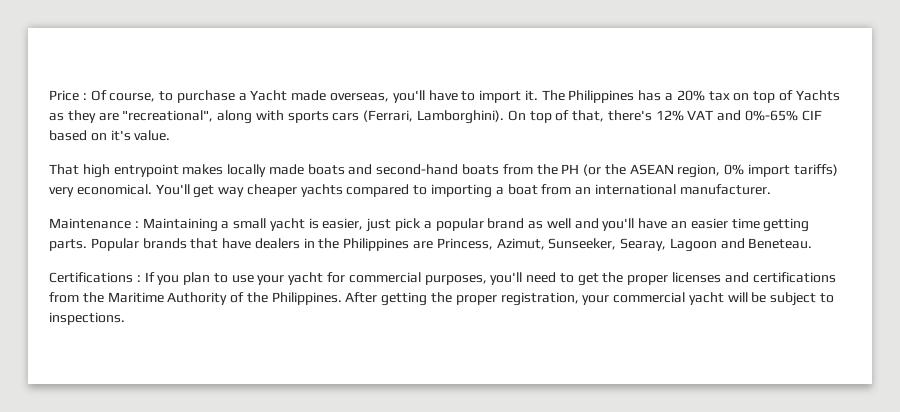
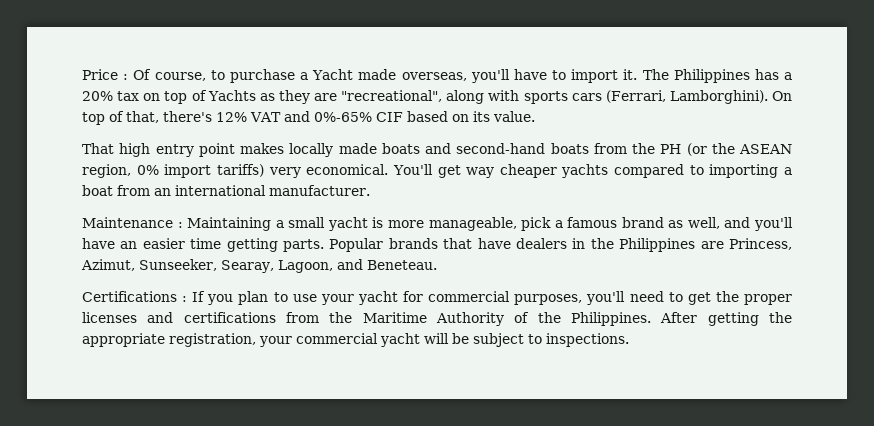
- On top of that, there's 12% VAT and 0%-65% CIF based on it's value.
+ On top of that, there's 12% VAT and 0%-65% CIF based on its value.
- That high entrypoint makes locally made boats and second-hand boats from the PH (or the ASEAN region, 0% import tariffs) very economical.
+ That high entry point makes locally made boats and second-hand boats from the PH (or the ASEAN region, 0% import tariffs) very economical.
- Maintenance : Maintaining a small yacht is easier, just pick a popular brand as well and you'll have an easier time getting parts.
+ Maintenance : Maintaining a small yacht is more manageable, pick a famous brand as well, and you'll have an easier time getting parts.
- Popular brands that have dealers in the Philippines are Princess, Azimut, Sunseeker, Searay, Lagoon and Beneteau.
+ Popular brands that have dealers in the Philippines are Princess, Azimut, Sunseeker, Searay, Lagoon, and Beneteau.
- After getting the proper registration, your commercial yacht will be subject to inspections.
+ After getting the appropriate registration, your commercial yacht will be subject to inspections.

